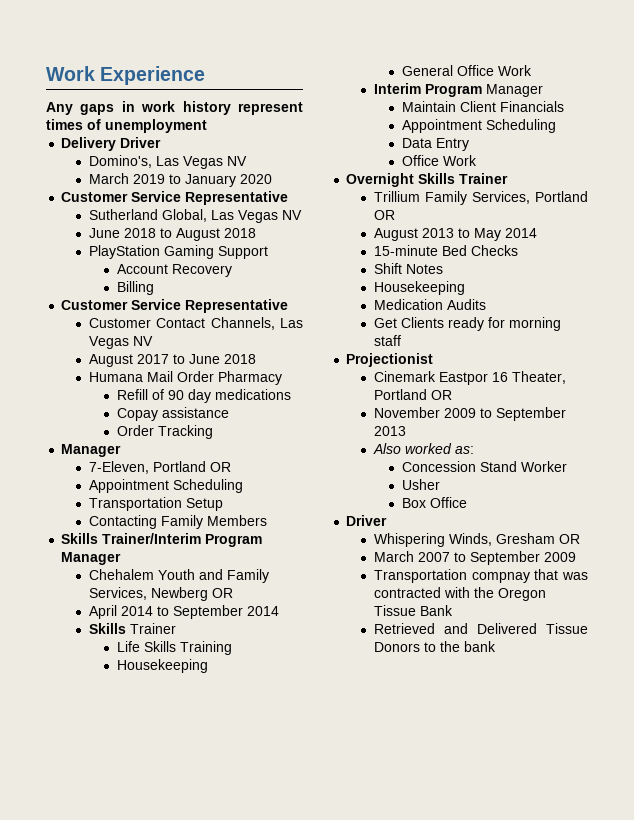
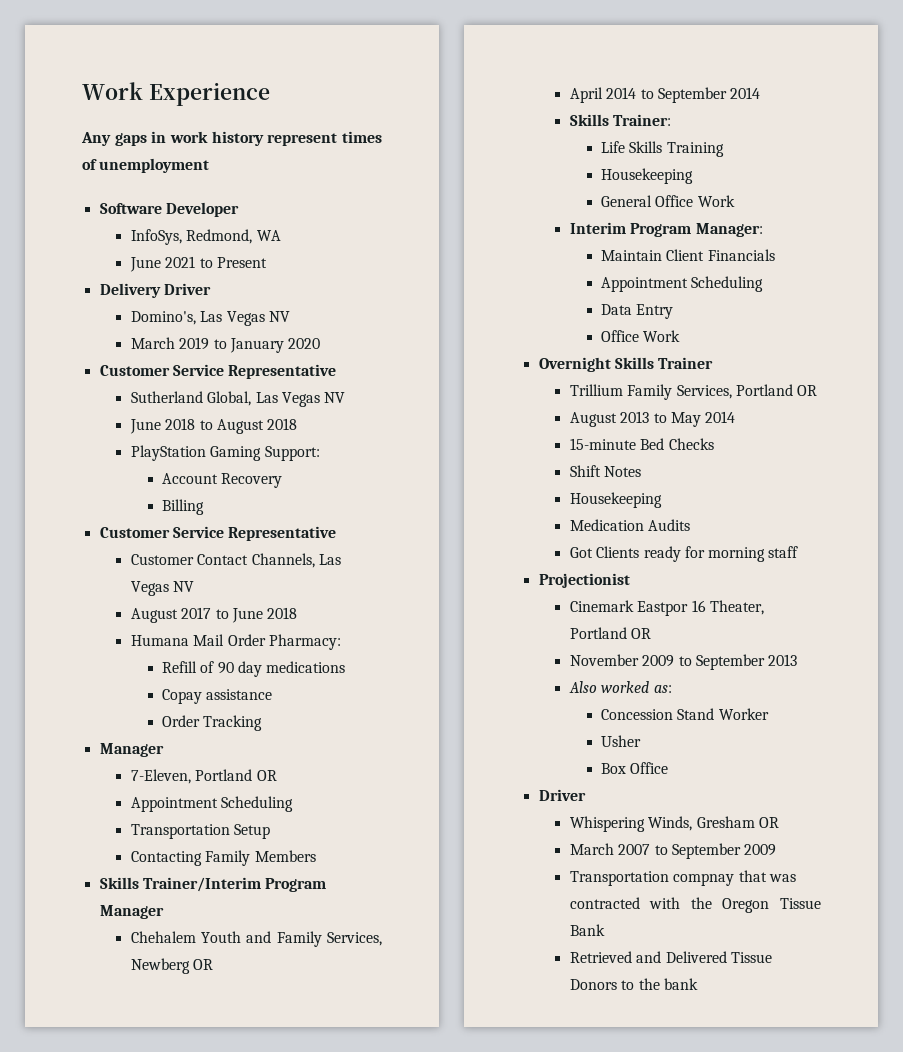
+ Software Developer
+ InfoSys, Redmond, WA
+ June 2021 to Present
- PlayStation Gaming Support
+ PlayStation Gaming Support:
- Humana Mail Order Pharmacy
+ Humana Mail Order Pharmacy:
  April 2014 to September 2014
- Skills Trainer
+ Skills Trainer:
- Interim Program Manager
+ Interim Program Manager:
- Get Clients ready for morning staff
+ Got Clients ready for morning staff

